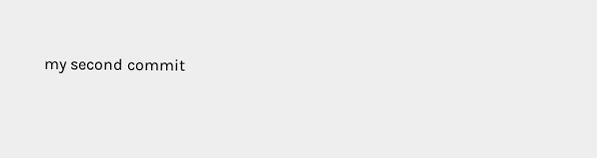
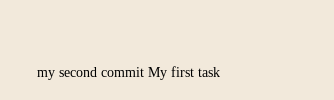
- my second commit
+ my second commit My first task

